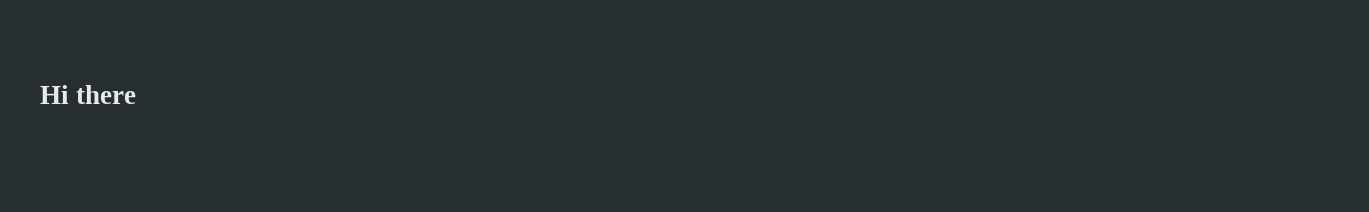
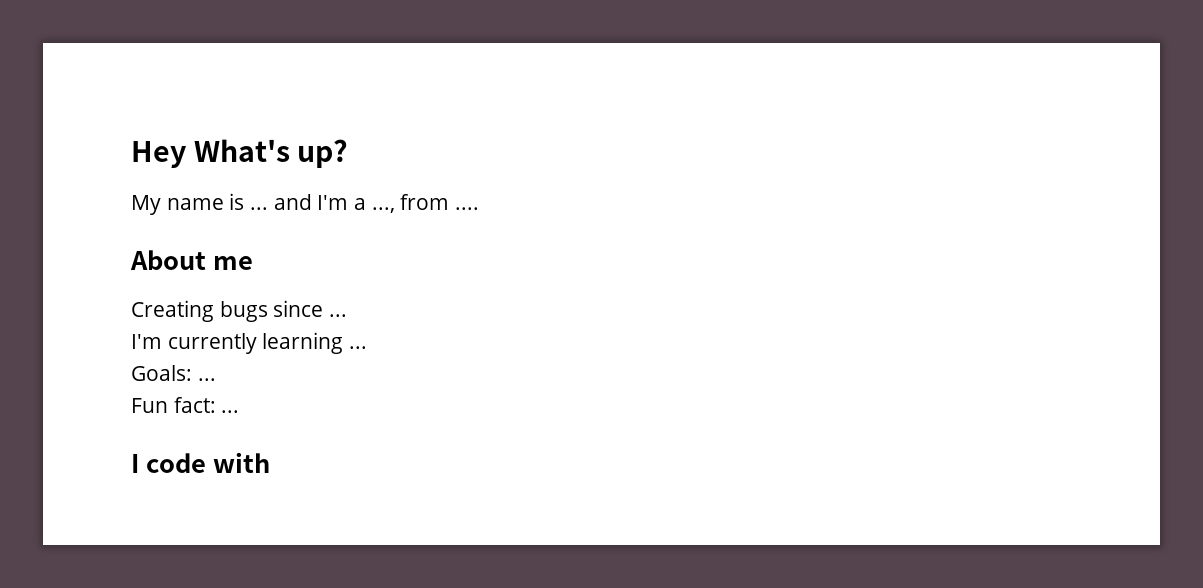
- Hi there
+ Hey What's up?
+ My name is ... and I'm a ..., from ....
+ About me
+ Creating bugs since ...
+ I'm currently learning ...
+ Goals: ...
+ Fun fact: ...
+ I code with

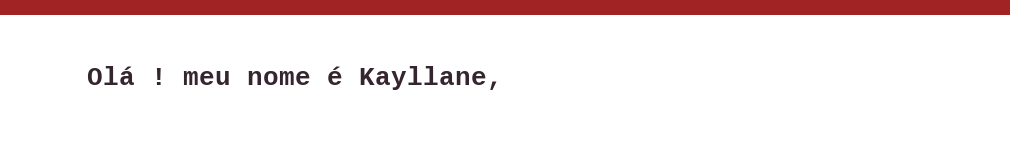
- Hey What's up?
- My name is ... and I'm a ..., from ....
- About me
- Creating bugs since ...
- I'm currently learning ...
- Goals: ...
- Fun fact: ...
- I code with
+ Olá ! meu nome é Kayllane,

